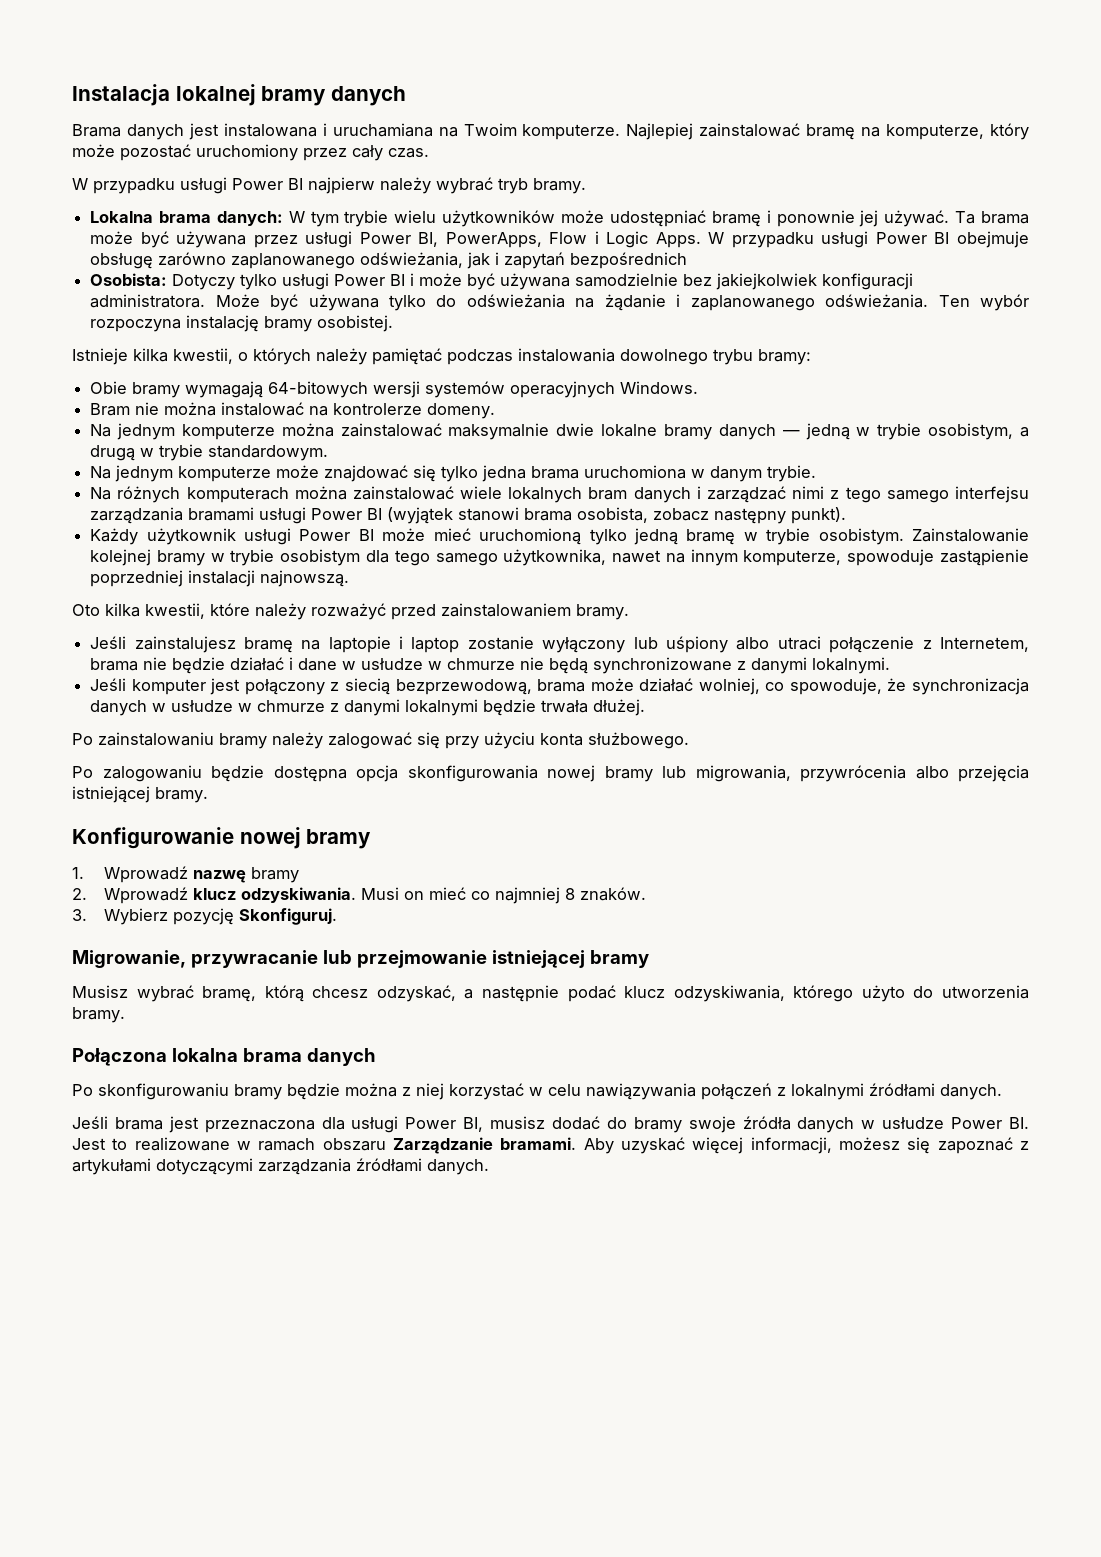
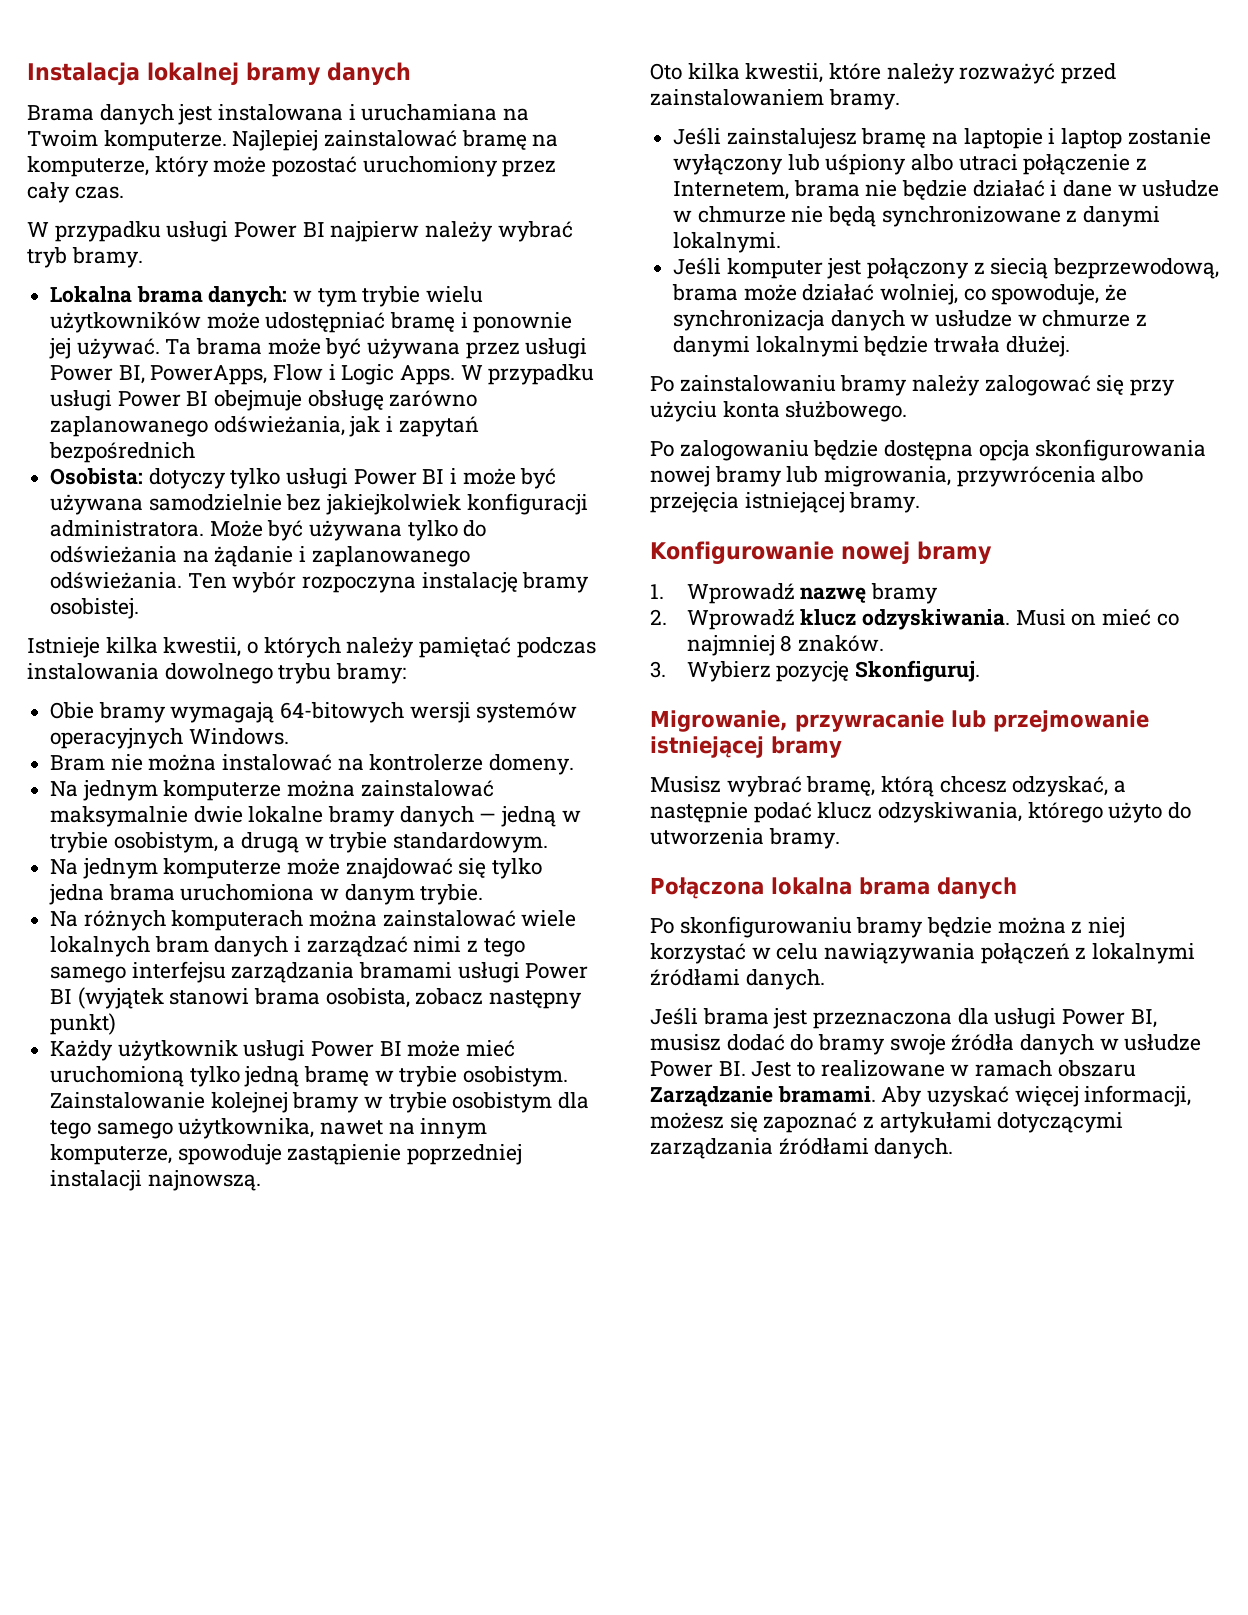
- Lokalna brama danych: W tym trybie wielu użytkowników może udostępniać bramę i ponownie jej używać.
+ Lokalna brama danych: w tym trybie wielu użytkowników może udostępniać bramę i ponownie jej używać.
- Osobista: Dotyczy tylko usługi Power BI i może być używana samodzielnie bez jakiejkolwiek konfiguracji administratora.
+ Osobista: dotyczy tylko usługi Power BI i może być używana samodzielnie bez jakiejkolwiek konfiguracji administratora.
- Na różnych komputerach można zainstalować wiele lokalnych bram danych i zarządzać nimi z tego samego interfejsu zarządzania bramami usługi Power BI (wyjątek stanowi brama osobista, zobacz następny punkt).
+ Na różnych komputerach można zainstalować wiele lokalnych bram danych i zarządzać nimi z tego samego interfejsu zarządzania bramami usługi Power BI (wyjątek stanowi brama osobista, zobacz następny punkt)

